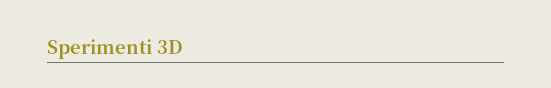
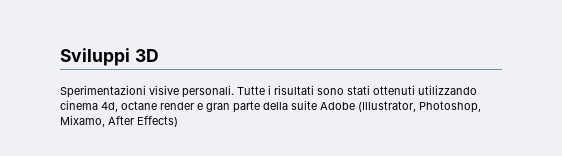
- Sperimenti 3D
+ Sviluppi 3D
+ Sperimentazioni visive personali. Tutte i risultati sono stati ottenuti utilizzando cinema 4d, octane render e gran parte della suite Adobe (Illustrator, Photoshop, Mixamo, After Effects)

